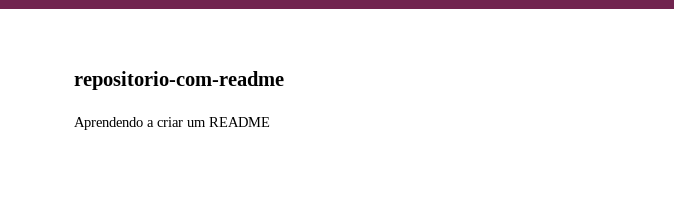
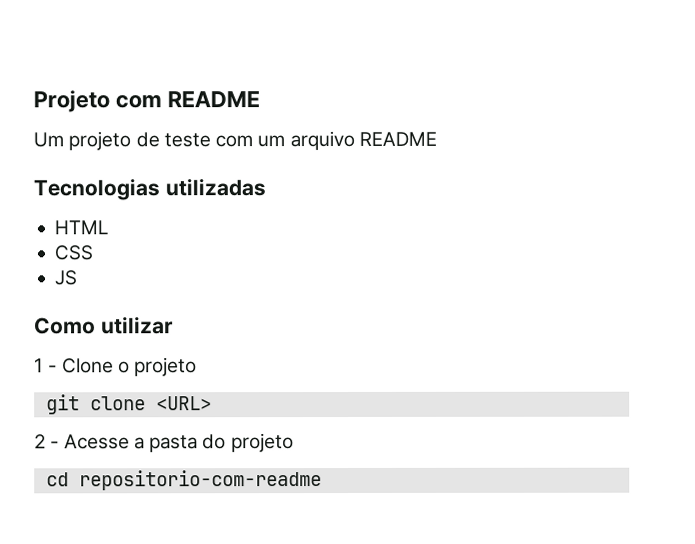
- repositorio-com-readme
- Aprendendo a criar um README
+ Projeto com README
+ Um projeto de teste com um arquivo README
+ Tecnologias utilizadas
+ HTML
+ CSS
+ JS
+ Como utilizar
+ 1 - Clone o projeto
+ git clone <URL>
+ 2 - Acesse a pasta do projeto
+ cd repositorio-com-readme

